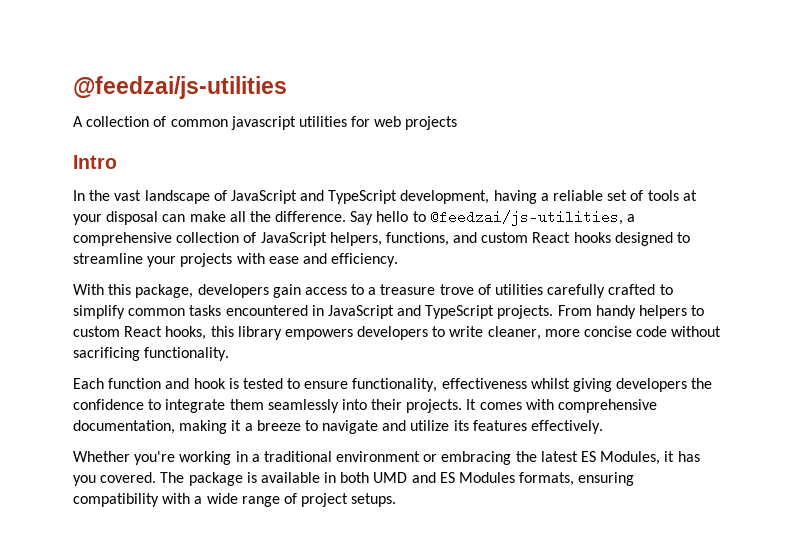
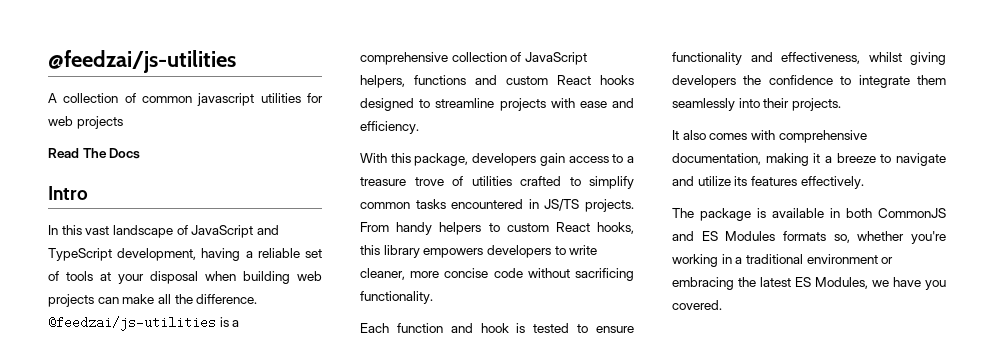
+ Read The Docs
- In the vast landscape of JavaScript and TypeScript development, having a reliable set of tools at your disposal can make all the difference.
+ In this vast landscape of JavaScript and TypeScript development, having a reliable set of tools at your disposal when building web projects can make all the difference.
- Say hello to @feedzai/js-utilities, a comprehensive collection of JavaScript helpers, functions, and custom React hooks designed to streamline your projects with ease and efficiency.
+ @feedzai/js-utilities is a comprehensive collection of JavaScript helpers, functions and custom React hooks designed to streamline projects with ease and efficiency.
- With this package, developers gain access to a treasure trove of utilities carefully crafted to simplify common tasks encountered in JavaScript and TypeScript projects.
+ With this package, developers gain access to a treasure trove of utilities crafted to simplify common tasks encountered in JS/TS projects.
- Each function and hook is tested to ensure functionality, effectiveness whilst giving developers the confidence to integrate them seamlessly into their projects. It comes with comprehensive documentation, making it a breeze to navigate and utilize its features effectively.
+ Each function and hook is tested to ensure functionality and effectiveness, whilst giving developers the confidence to integrate them seamlessly into their projects.
+ It also comes with comprehensive documentation, making it a breeze to navigate and utilize its features effectively.
- Whether you're working in a traditional environment or embracing the latest ES Modules, it has you covered. The package is available in both UMD and ES Modules formats, ensuring compatibility with a wide range of project setups.
+ The package is available in both CommonJS and ES Modules formats so, whether you're working in a traditional environment or embracing the latest ES Modules, we have you covered.

